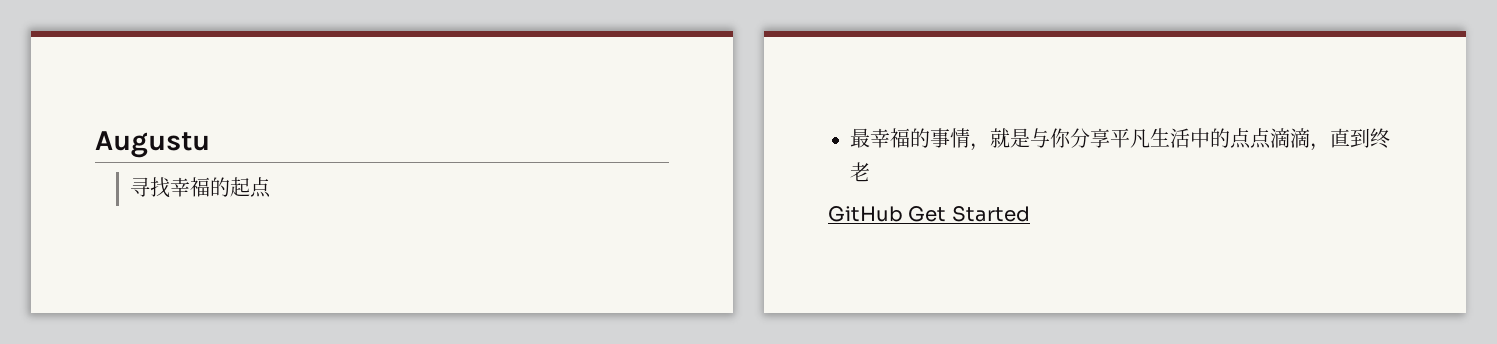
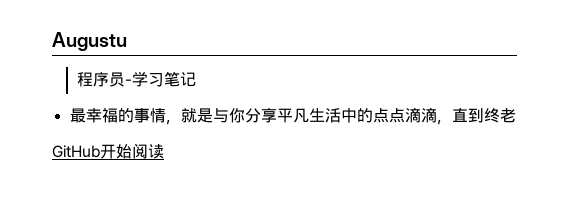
- 寻找幸福的起点
+ 程序员-学习笔记
- GitHub Get Started
+ GitHub开始阅读

